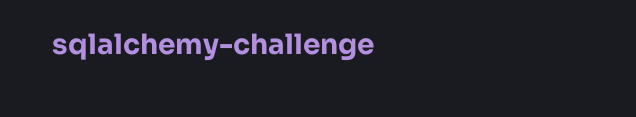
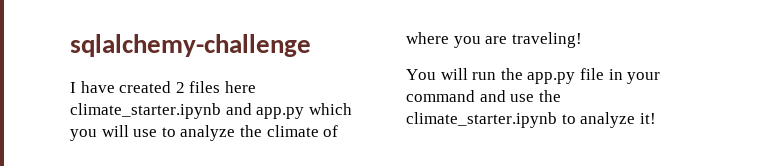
+ I have created 2 files here climate_starter.ipynb and app.py which you will use to analyze the climate of where you are traveling!
+ You will run the app.py file in your command and use the climate_starter.ipynb to analyze it!

